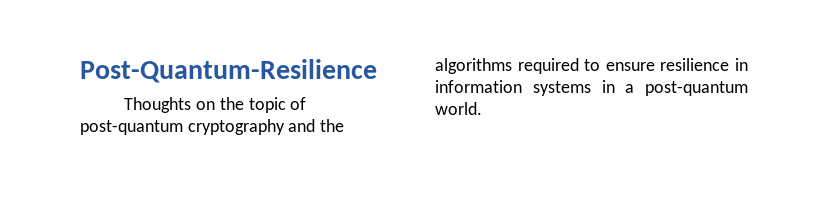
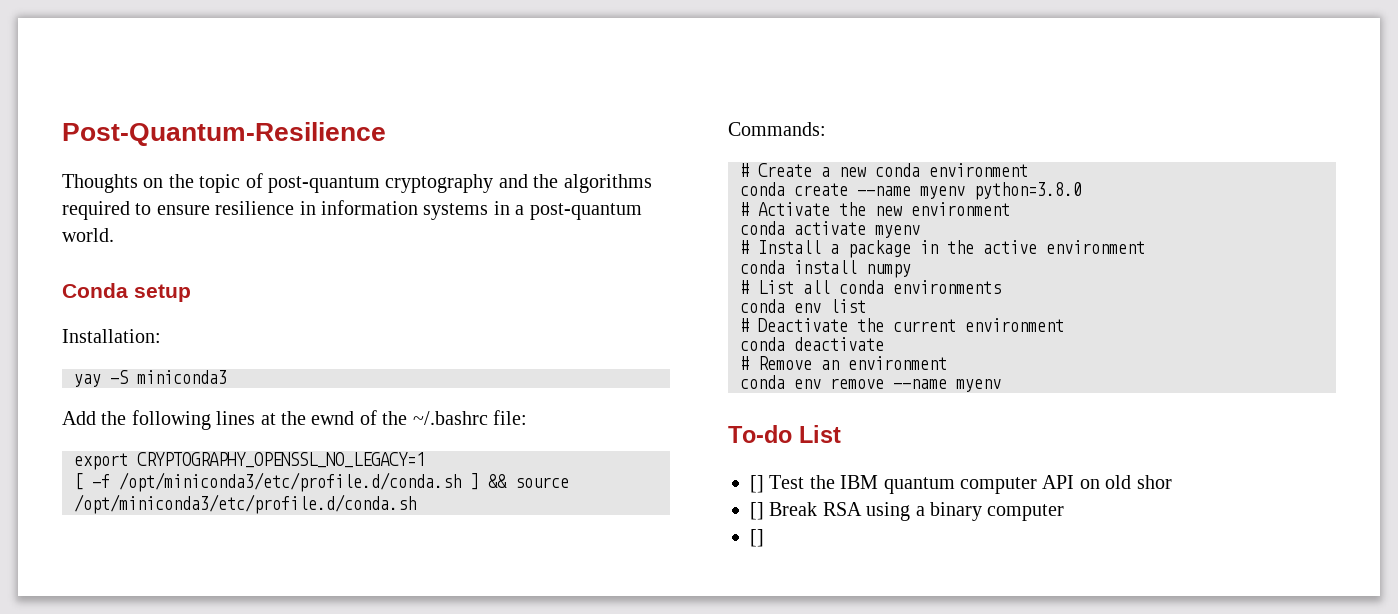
+ Conda setup
+ Installation:
+ yay -S miniconda3
+ Add the following lines at the ewnd of the ~/.bashrc file:
+ export CRYPTOGRAPHY_OPENSSL_NO_LEGACY=1
+ [ -f /opt/miniconda3/etc/profile.d/conda.sh ] && source /opt/miniconda3/etc/profile.d/conda.sh
+ Commands:
+ # Create a new conda environment
+ conda create --name myenv python=3.8.0
+ # Activate the new environment
+ conda activate myenv
+ # Install a package in the active environment
+ conda install numpy
+ # List all conda environments
+ conda env list
+ # Deactivate the current environment
+ conda deactivate
+ # Remove an environment
+ conda env remove --name myenv
+ To-do List
+ [] Test the IBM quantum computer API on old shor
+ [] Break RSA using a binary computer
+ []

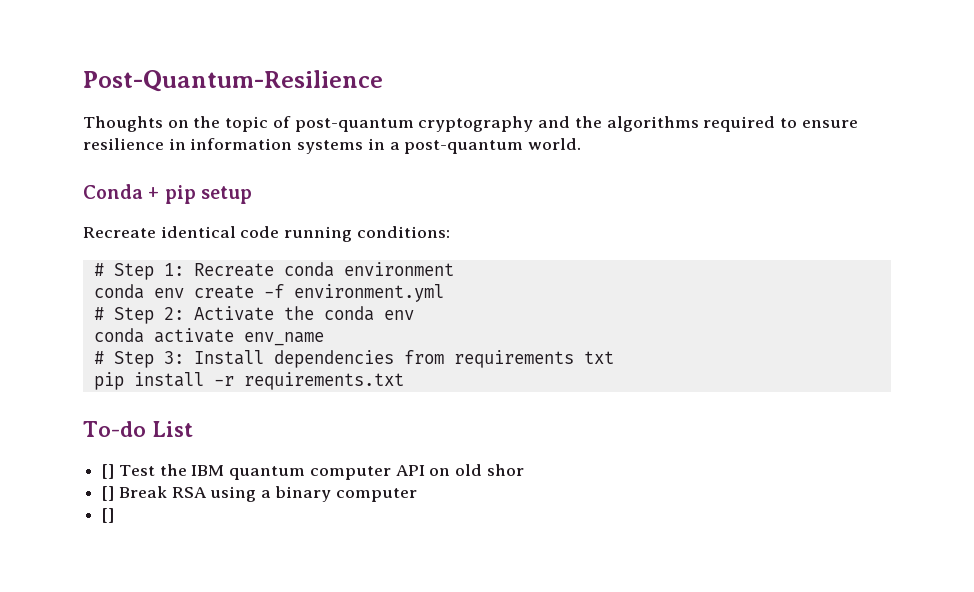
- Conda setup
+ Conda + pip setup
- Installation:
- yay -S miniconda3
- Add the following lines at the ewnd of the ~/.bashrc file:
- export CRYPTOGRAPHY_OPENSSL_NO_LEGACY=1
- [ -f /opt/miniconda3/etc/profile.d/conda.sh ] && source /opt/miniconda3/etc/profile.d/conda.sh
- Commands:
- # Create a new conda environment
- conda create --name myenv python=3.8.0
- # Activate the new environment
+ Recreate identical code running conditions:
+ # Step 1: Recreate conda environment
+ conda env create -f environment.yml
+ # Step 2: Activate the conda env
- conda activate myenv
- # Install a package in the active environment
- conda install numpy
- # List all conda environments
- conda env list
- # Deactivate the current environment
- conda deactivate
- # Remove an environment
- conda env remove --name myenv
+ conda activate env_name
+ # Step 3: Install dependencies from requirements txt
+ pip install -r requirements.txt

